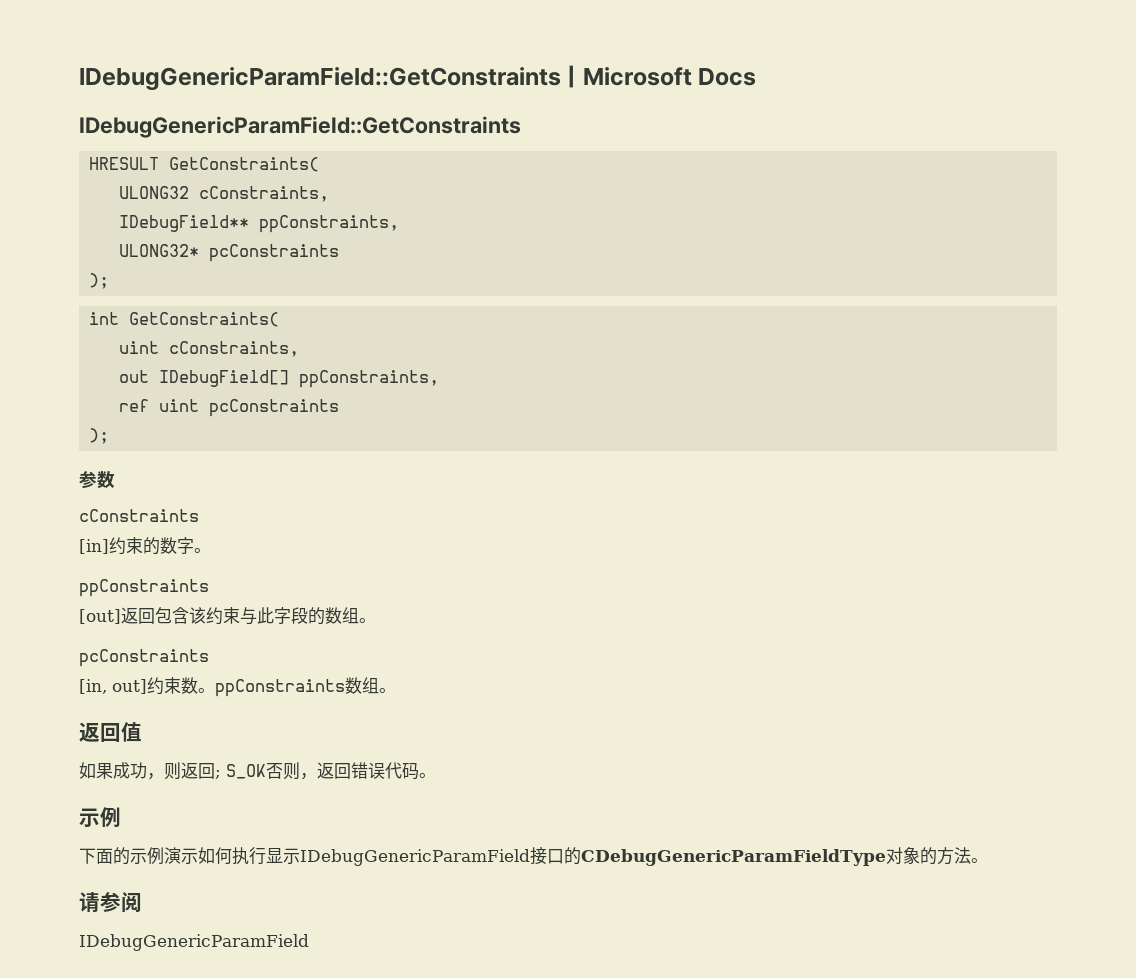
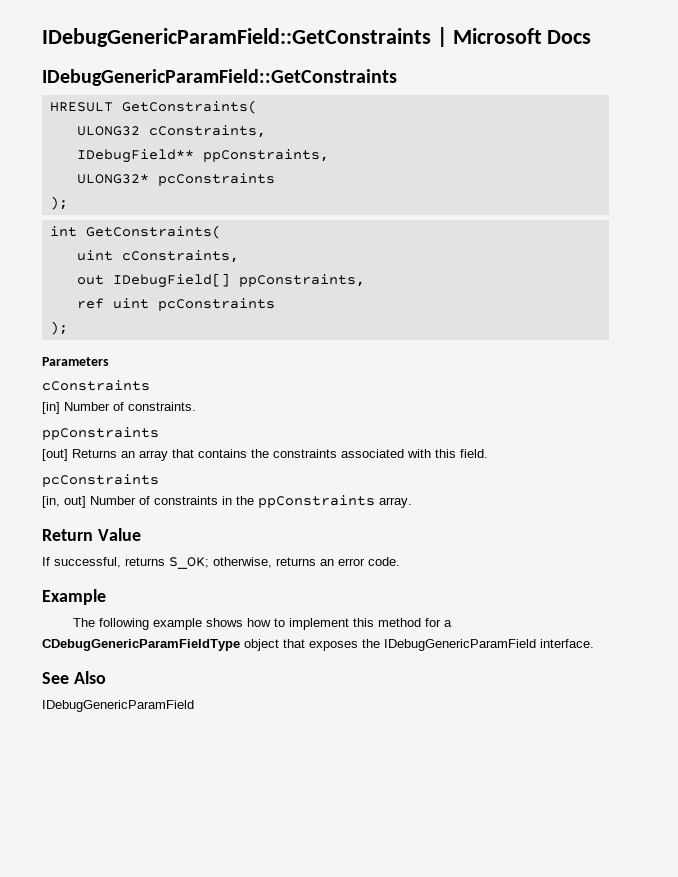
- 参数
+ Parameters
- [in]约束的数字。
+ [in] Number of constraints.
- [out]返回包含该约束与此字段的数组。
+ [out] Returns an array that contains the constraints associated with this field.
  pcConstraints
- [in, out]约束数。ppConstraints数组。
- 返回值
- 如果成功，则返回; S_OK否则，返回错误代码。
- 示例
- 下面的示例演示如何执行显示IDebugGenericParamField接口的CDebugGenericParamFieldType对象的方法。
- 请参阅
+ [in, out] Number of constraints in the ppConstraints array.
+ Return Value
+ If successful, returns S_OK; otherwise, returns an error code.
+ Example
+ The following example shows how to implement this method for a CDebugGenericParamFieldType object that exposes the IDebugGenericParamField interface.
+ See Also

